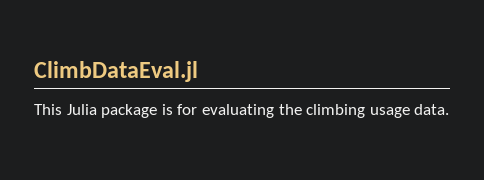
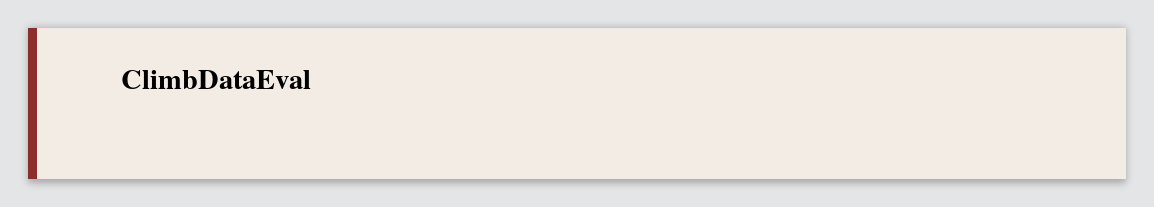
- ClimbDataEval.jl
- This Julia package is for evaluating the climbing usage data.
+ ClimbDataEval

